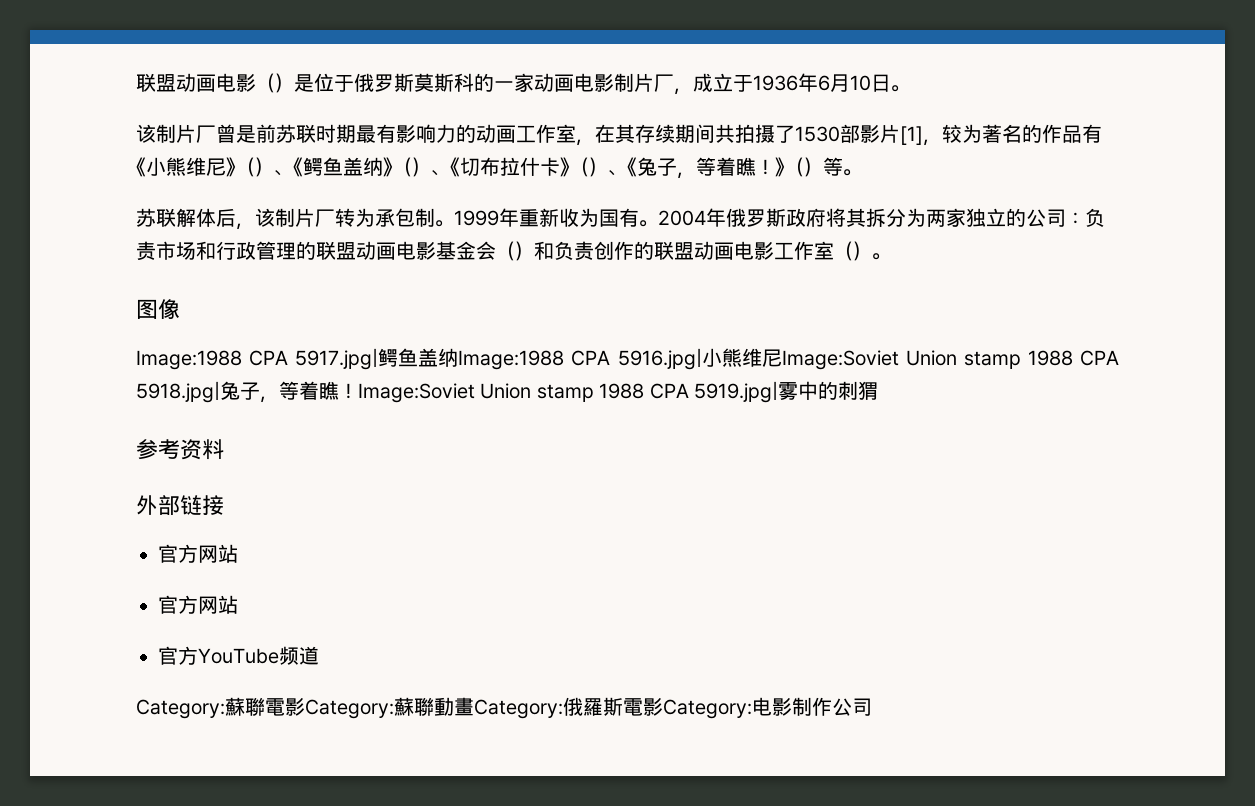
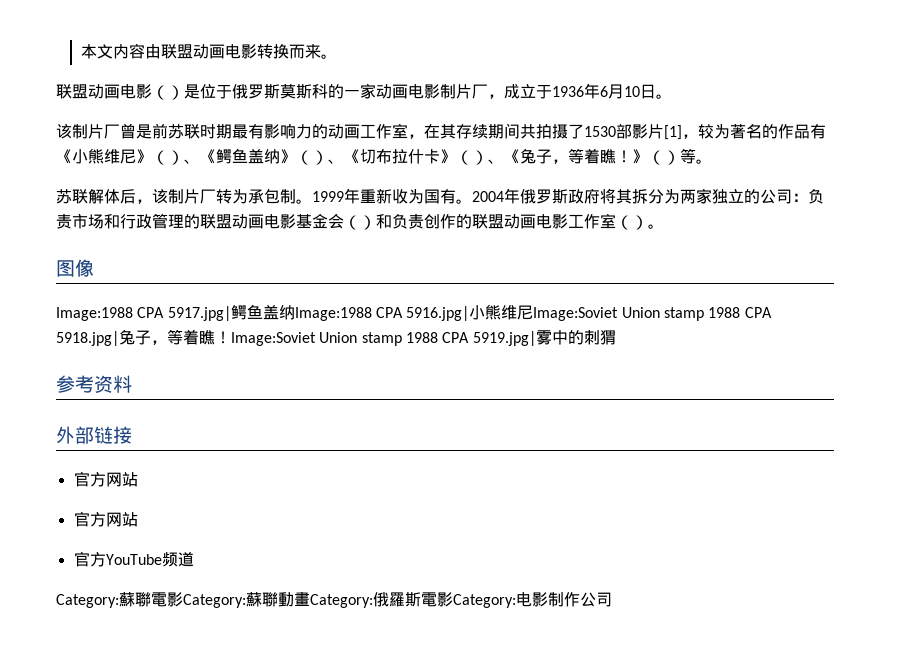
+ 本文内容由联盟动画电影转换而来。

